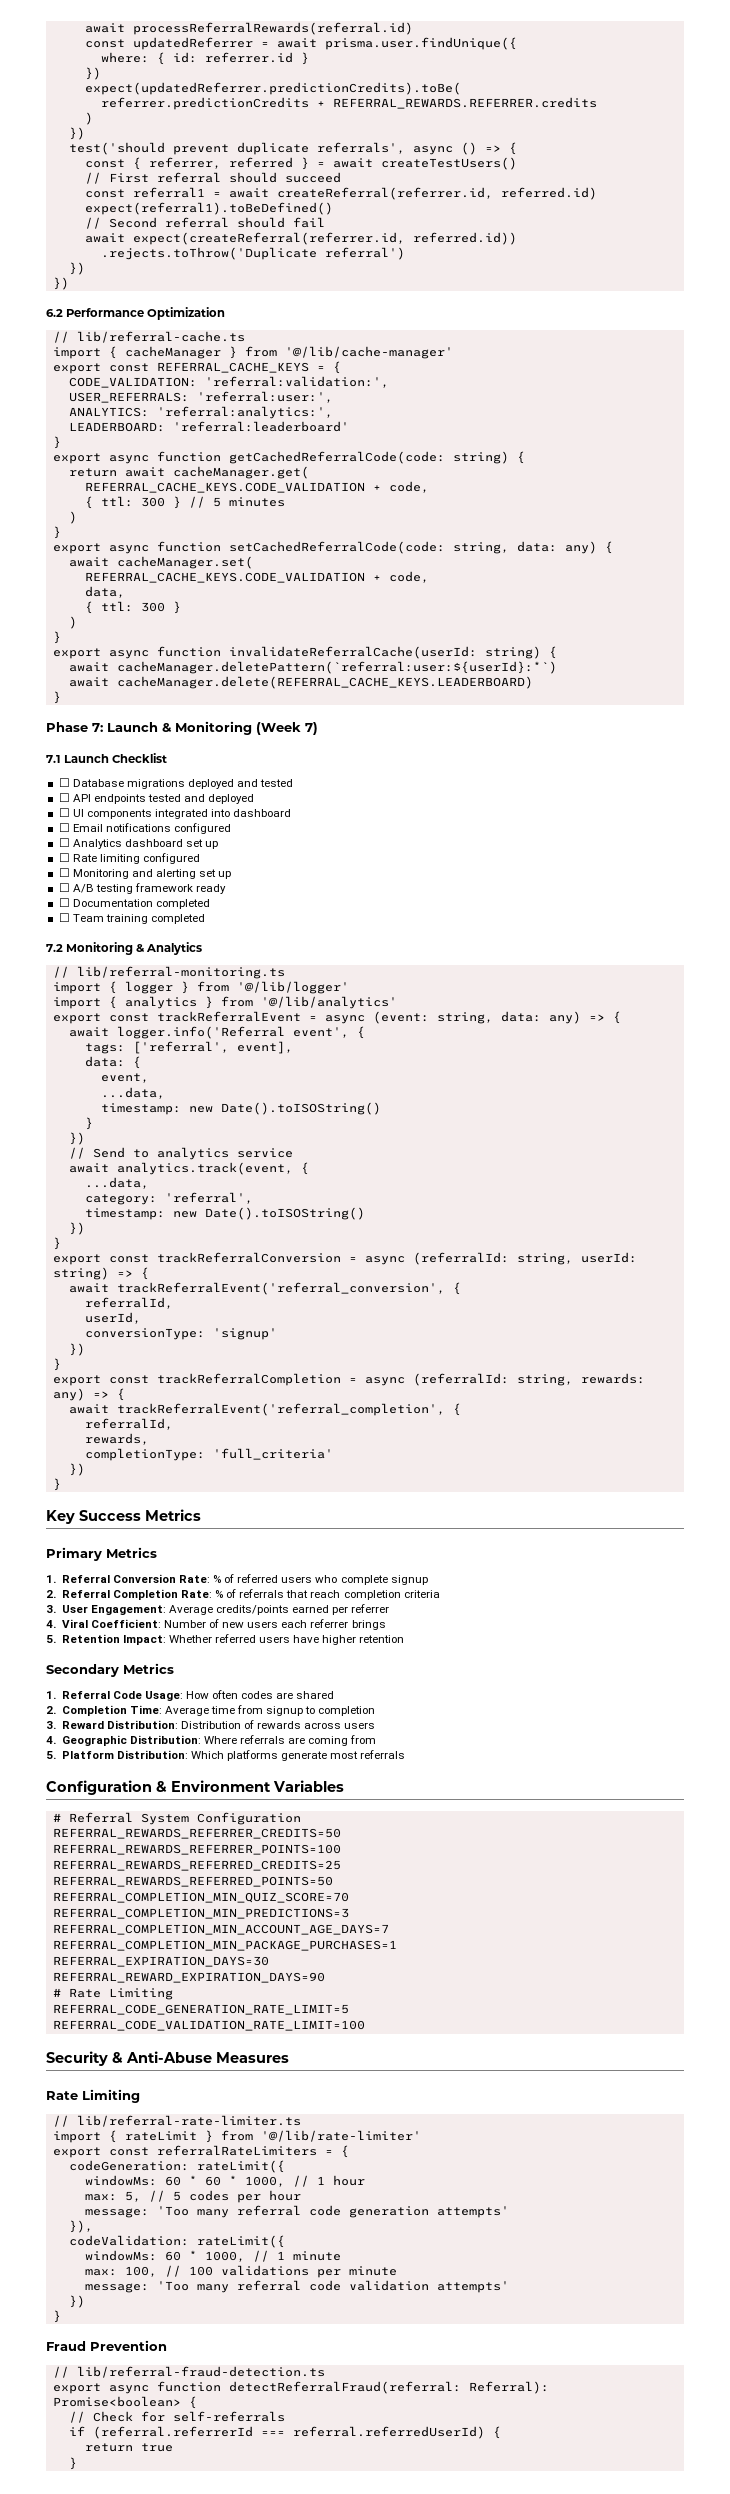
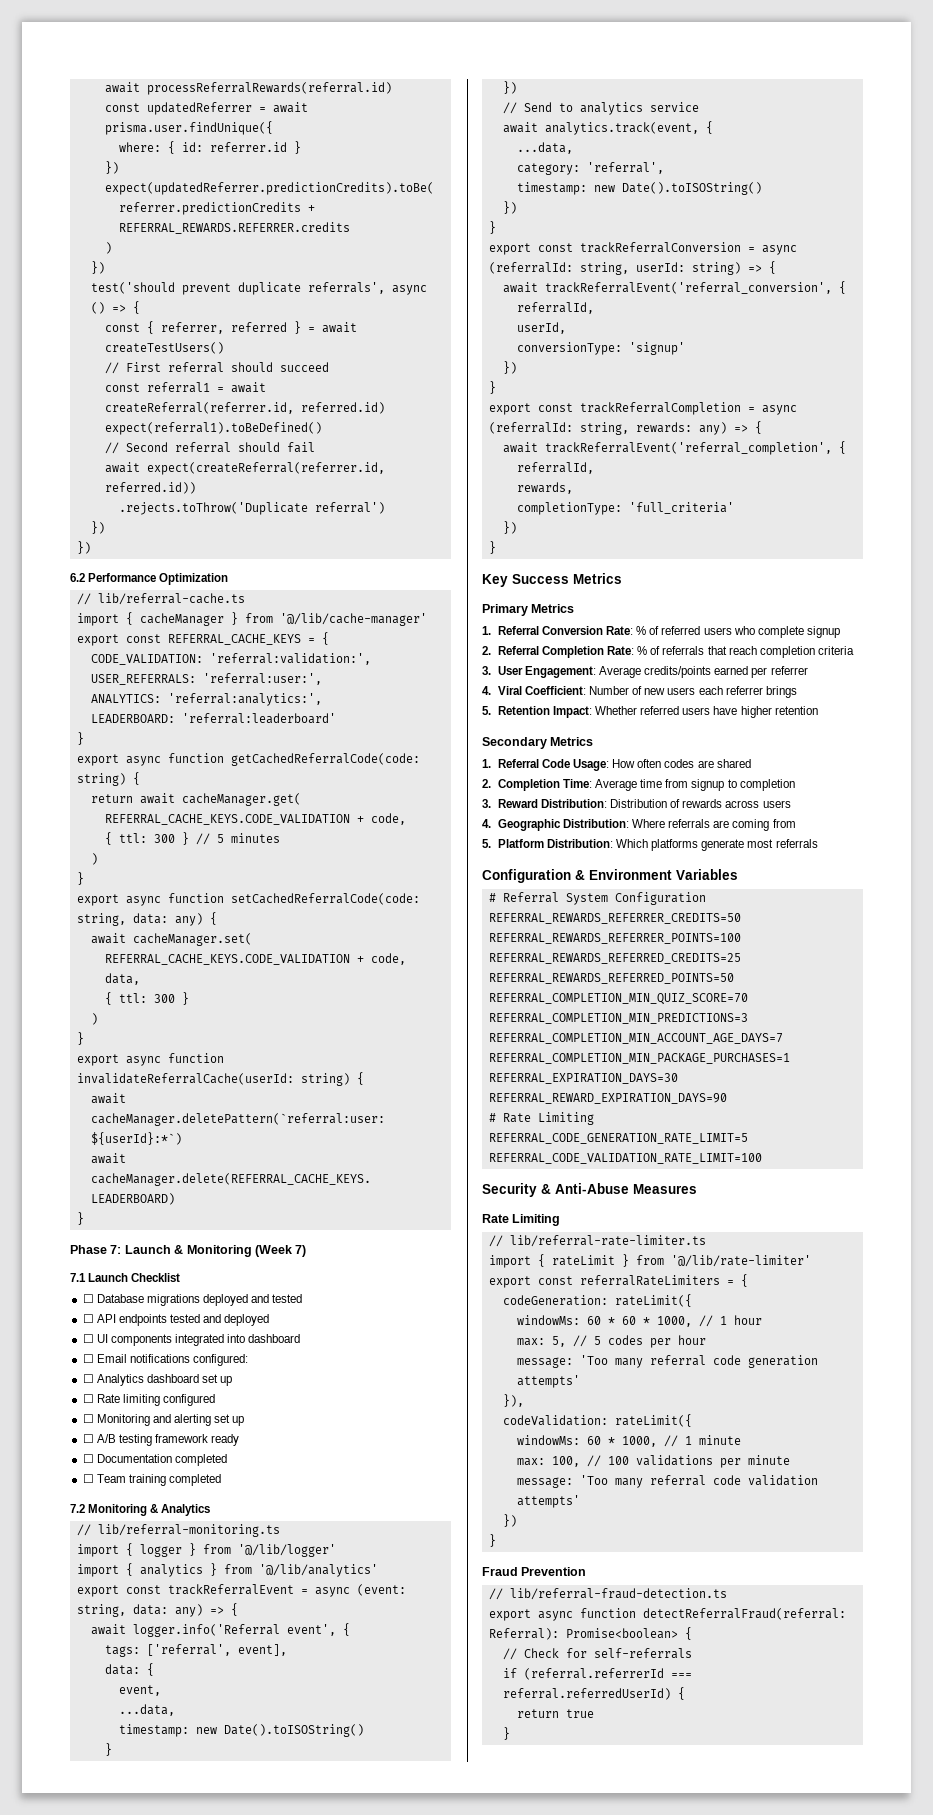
- ☐ Email notifications configured
+ ☐ Email notifications configured:

